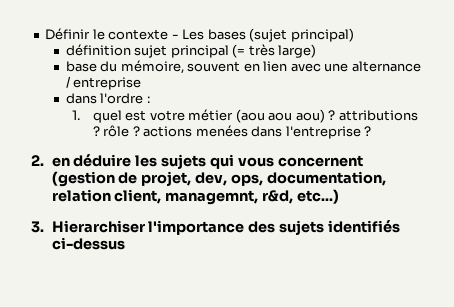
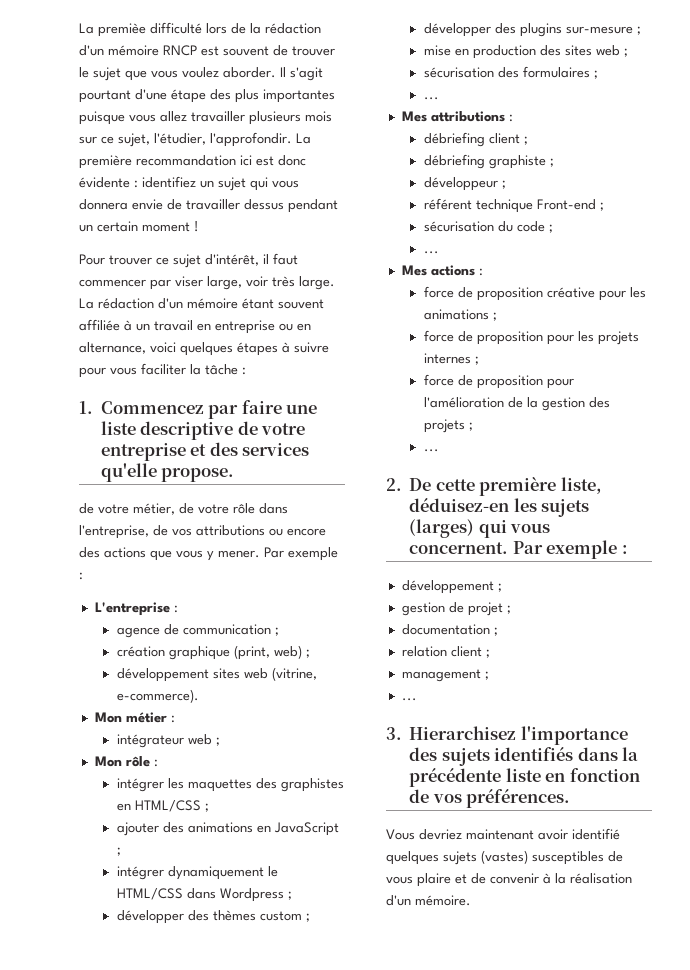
- Définir le contexte - Les bases (sujet principal)
- définition sujet principal (= très large)
- base du mémoire, souvent en lien avec une alternance / entreprise
- dans l'ordre :
- 1. quel est votre métier (aou aou aou) ? attributions ? rôle ? actions menées dans l'entreprise ?
- 2. en déduire les sujets qui vous concernent (gestion de projet, dev, ops, documentation, relation client, managemnt, r&d, etc...)
+ La premièe difficulté lors de la rédaction d'un mémoire RNCP est souvent de trouver le sujet que vous voulez aborder. Il s'agit pourtant d'une étape des plus importantes puisque vous allez travailler plusieurs mois sur ce sujet, l'étudier, l'approfondir. La première recommandation ici est donc évidente : identifiez un sujet qui vous donnera envie de travailler dessus pendant un certain moment !
+ Pour trouver ce sujet d'intérêt, il faut commencer par viser large, voir très large. La rédaction d'un mémoire étant souvent affiliée à un travail en entreprise ou en alternance, voici quelques étapes à suivre pour vous faciliter la tâche :
+ 1. Commencez par faire une liste descriptive de votre entreprise et des services qu'elle propose.
+ de votre métier, de votre rôle dans l'entreprise, de vos attributions ou encore des actions que vous y mener. Par exemple :
+ L'entreprise :
+ agence de communication ;
+ création graphique (print, web) ;
+ développement sites web (vitrine, e-commerce).
+ Mon métier :
+ intégrateur web ;
+ Mon rôle :
+ intégrer les maquettes des graphistes en HTML/CSS ;
+ ajouter des animations en JavaScript ;
+ intégrer dynamiquement le HTML/CSS dans Wordpress ;
+ développer des thèmes custom ;
+ développer des plugins sur-mesure ;
+ mise en production des sites web ;
+ sécurisation des formulaires ;
+ ...
+ Mes attributions :
+ débriefing client ;
+ débriefing graphiste ;
+ développeur ;
+ référent technique Front-end ;
+ sécurisation du code ;
+ ...
+ Mes actions :
+ force de proposition créative pour les animations ;
+ force de proposition pour les projets internes ;
+ force de proposition pour l'amélioration de la gestion des projets ;
+ ...
+ 2. De cette première liste, déduisez-en les sujets (larges) qui vous concernent. Par exemple :
+ développement ;
+ gestion de projet ;
+ documentation ;
+ relation client ;
+ management ;
+ ...
- 3. Hierarchiser l'importance des sujets identifiés ci-dessus
+ 3. Hierarchisez l'importance des sujets identifiés dans la précédente liste en fonction de vos préférences.
+ Vous devriez maintenant avoir identifié quelques sujets (vastes) susceptibles de vous plaire et de convenir à la réalisation d'un mémoire.

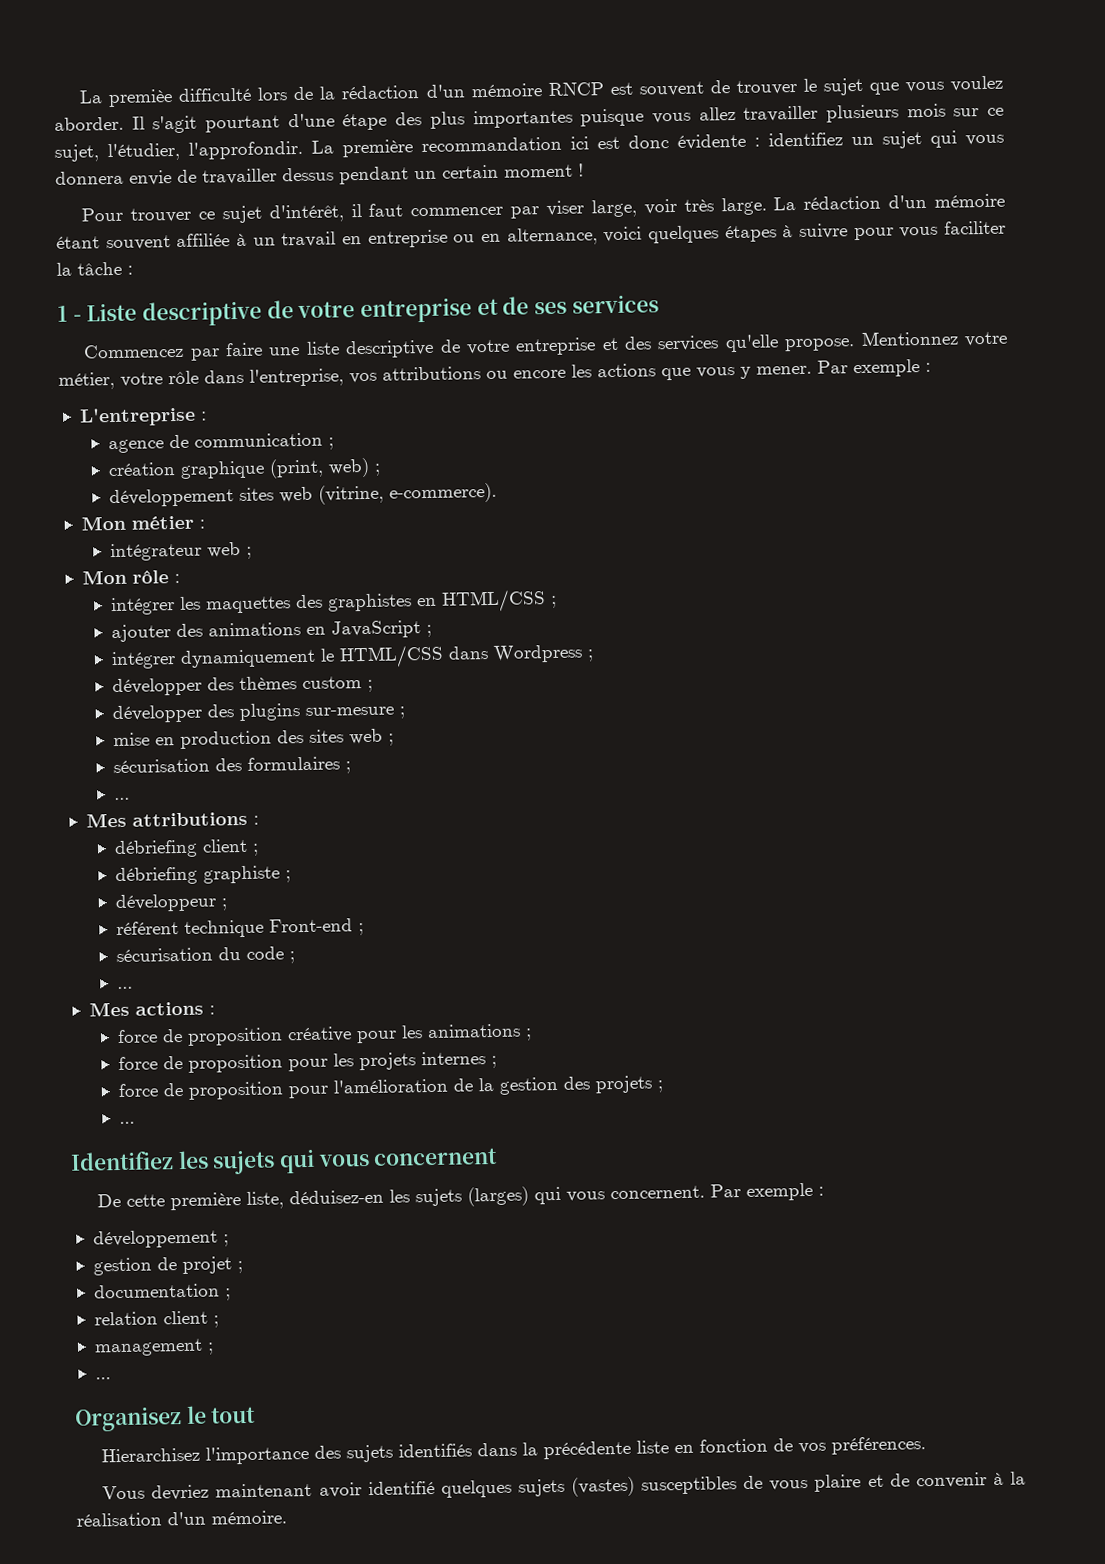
- 1. Commencez par faire une liste descriptive de votre entreprise et des services qu'elle propose.
- de votre métier, de votre rôle dans l'entreprise, de vos attributions ou encore des actions que vous y mener.
+ 1 - Liste descriptive de votre entreprise et de ses services
+ Commencez par faire une liste descriptive de votre entreprise et des services qu'elle propose. Mentionnez votre métier, votre rôle dans l'entreprise, vos attributions ou encore les actions que vous y mener.
- 2. De cette première liste, déduisez-en les sujets (larges) qui vous concernent.
+ Identifiez les sujets qui vous concernent
+ De cette première liste, déduisez-en les sujets (larges) qui vous concernent.
- 3. Hierarchisez l'importance des sujets identifiés dans la précédente liste en fonction de vos préférences.
+ Organisez le tout
+ Hierarchisez l'importance des sujets identifiés dans la précédente liste en fonction de vos préférences.

